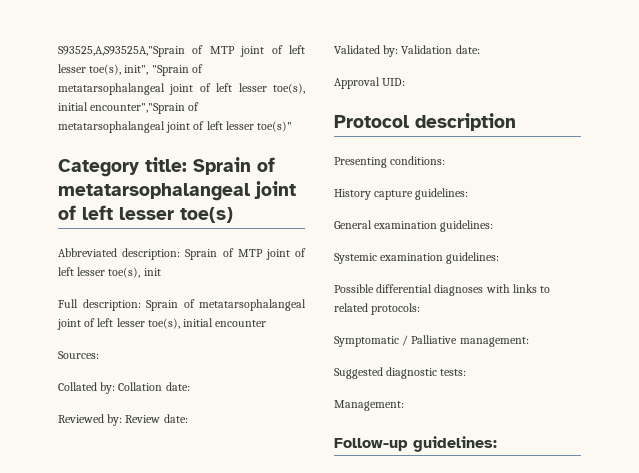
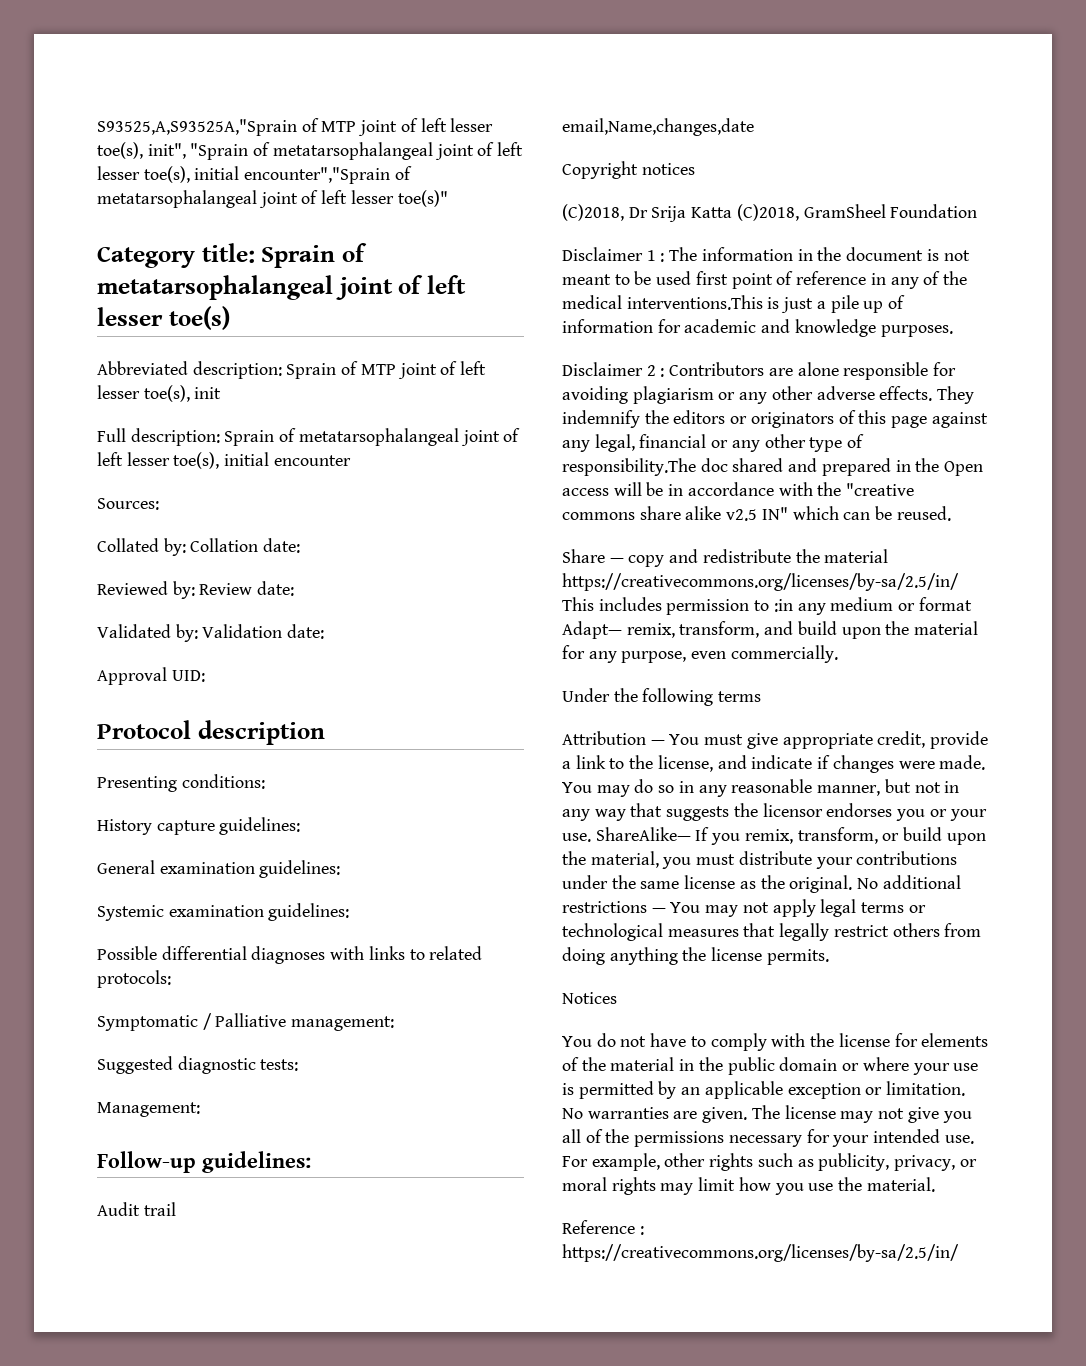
+ Audit trail
+ email,Name,changes,date
+ Copyright notices
+ (C)2018, Dr Srija Katta (C)2018, GramSheel Foundation
+ Disclaimer 1 : The information in the document is not meant to be used first point of reference in any of the medical interventions.This is just a pile up of information for academic and knowledge purposes.
+ Disclaimer 2 : Contributors are alone responsible for avoiding plagiarism or any other adverse effects. They indemnify the editors or originators of this page against any legal, financial or any other type of responsibility.The doc shared and prepared in the Open access will be in accordance with the "creative commons share alike v2.5 IN" which can be reused.
+ Share — copy and redistribute the material https://creativecommons.org/licenses/by-sa/2.5/in/ This includes permission to :in any medium or format Adapt— remix, transform, and build upon the material for any purpose, even commercially.
+ Under the following terms
+ Attribution — You must give appropriate credit, provide a link to the license, and indicate if changes were made. You may do so in any reasonable manner, but not in any way that suggests the licensor endorses you or your use. ShareAlike— If you remix, transform, or build upon the material, you must distribute your contributions under the same license as the original. No additional restrictions — You may not apply legal terms or technological measures that legally restrict others from doing anything the license permits.
+ Notices
+ You do not have to comply with the license for elements of the material in the public domain or where your use is permitted by an applicable exception or limitation. No warranties are given. The license may not give you all of the permissions necessary for your intended use. For example, other rights such as publicity, privacy, or moral rights may limit how you use the material.
+ Reference : https://creativecommons.org/licenses/by-sa/2.5/in/

